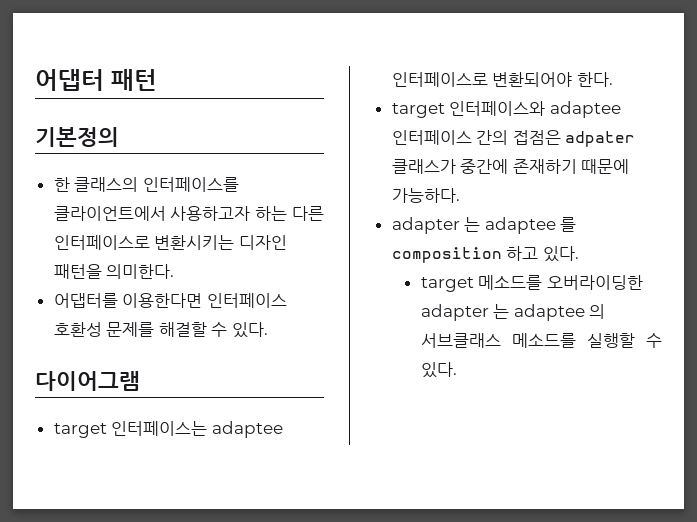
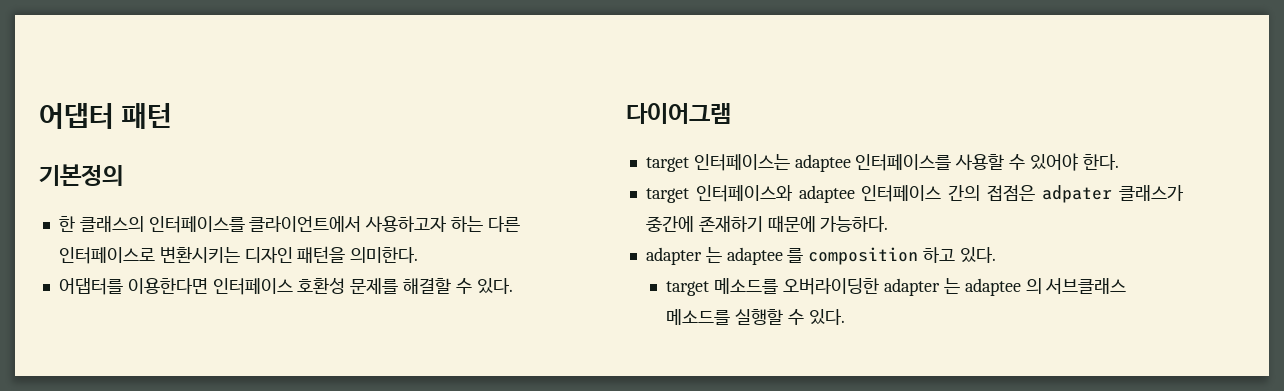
- target 인터페이스는 adaptee 인터페이스로 변환되어야 한다.
+ target 인터페이스는 adaptee 인터페이스를 사용할 수 있어야 한다.

